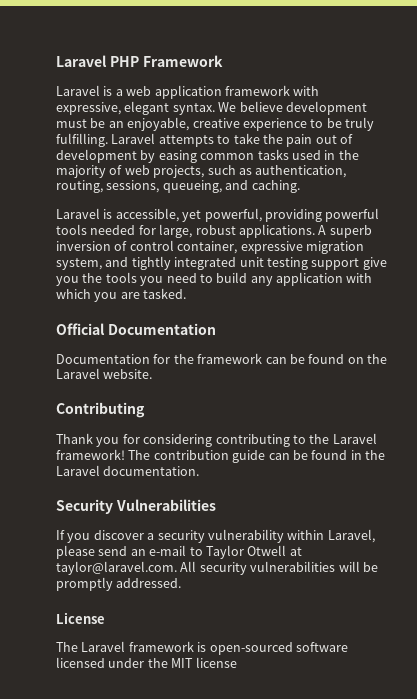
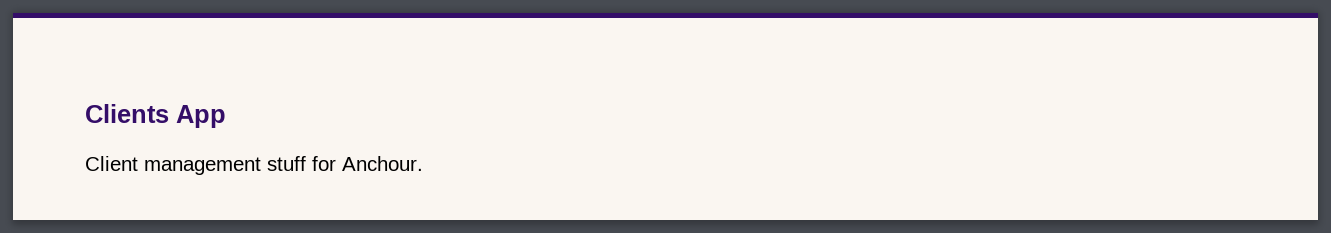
- Laravel PHP Framework
- Laravel is a web application framework with expressive, elegant syntax. We believe development must be an enjoyable, creative experience to be truly fulfilling. Laravel attempts to take the pain out of development by easing common tasks used in the majority of web projects, such as authentication, routing, sessions, queueing, and caching.
- Laravel is accessible, yet powerful, providing powerful tools needed for large, robust applications. A superb inversion of control container, expressive migration system, and tightly integrated unit testing support give you the tools you need to build any application with which you are tasked.
- Official Documentation
- Documentation for the framework can be found on the Laravel website.
- Contributing
- Thank you for considering contributing to the Laravel framework! The contribution guide can be found in the Laravel documentation.
- Security Vulnerabilities
- If you discover a security vulnerability within Laravel, please send an e-mail to Taylor Otwell at taylor@laravel.com. All security vulnerabilities will be promptly addressed.
- License
- The Laravel framework is open-sourced software licensed under the MIT license
+ Clients App
+ Client management stuff for Anchour.

